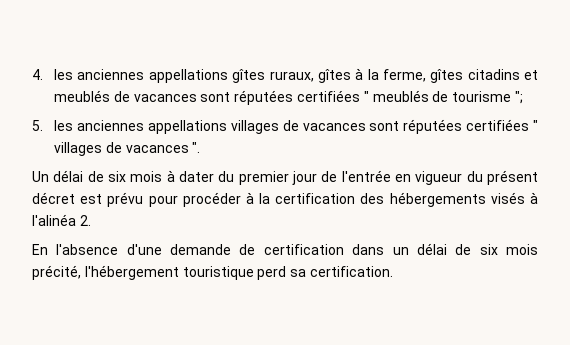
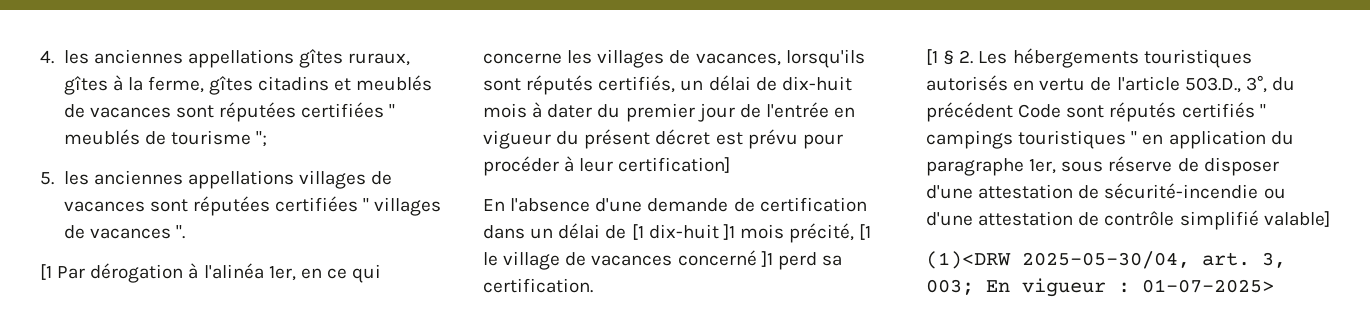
- Un délai de six mois à dater du premier jour de l'entrée en vigueur du présent décret est prévu pour procéder à la certification des hébergements visés à l'alinéa 2.
+ [1 Par dérogation à l'alinéa 1er, en ce qui concerne les villages de vacances, lorsqu'ils sont réputés certifiés, un délai de dix-huit mois à dater du premier jour de l'entrée en vigueur du présent décret est prévu pour procéder à leur certification]
- En l'absence d'une demande de certification dans un délai de six mois précité, l'hébergement touristique perd sa certification.
+ En l'absence d'une demande de certification dans un délai de [1 dix-huit ]1 mois précité, [1 le village de vacances concerné ]1 perd sa certification.
+ [1 § 2. Les hébergements touristiques autorisés en vertu de l'article 503.D., 3°, du précédent Code sont réputés certifiés " campings touristiques " en application du paragraphe 1er, sous réserve de disposer d'une attestation de sécurité-incendie ou d'une attestation de contrôle simplifié valable]
+ (1)<DRW 2025-05-30/04, art. 3, 003; En vigueur : 01-07-2025>

